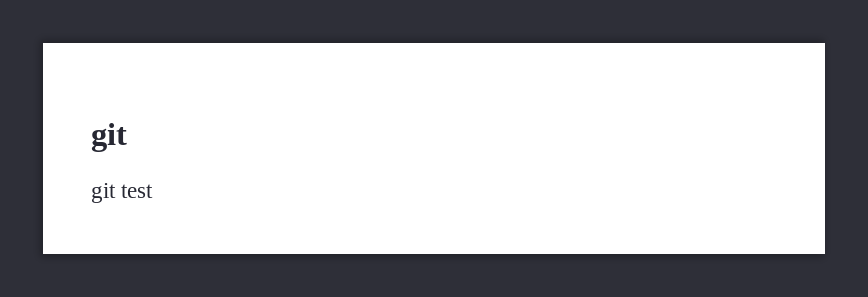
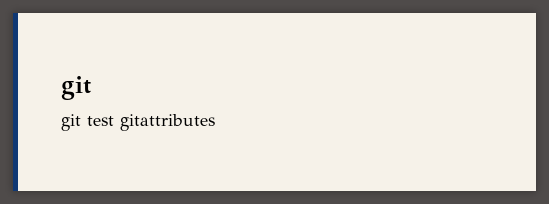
- git test
+ git test gitattributes

